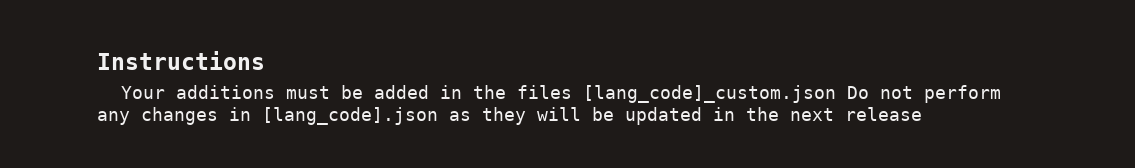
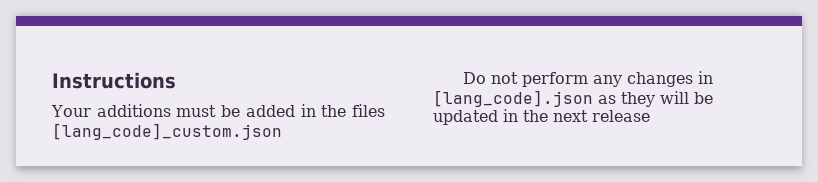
- Your additions must be added in the files [lang_code]_custom.json Do not perform any changes in [lang_code].json as they will be updated in the next release
+ Your additions must be added in the files [lang_code]_custom.json
+ Do not perform any changes in [lang_code].json as they will be updated in the next release

